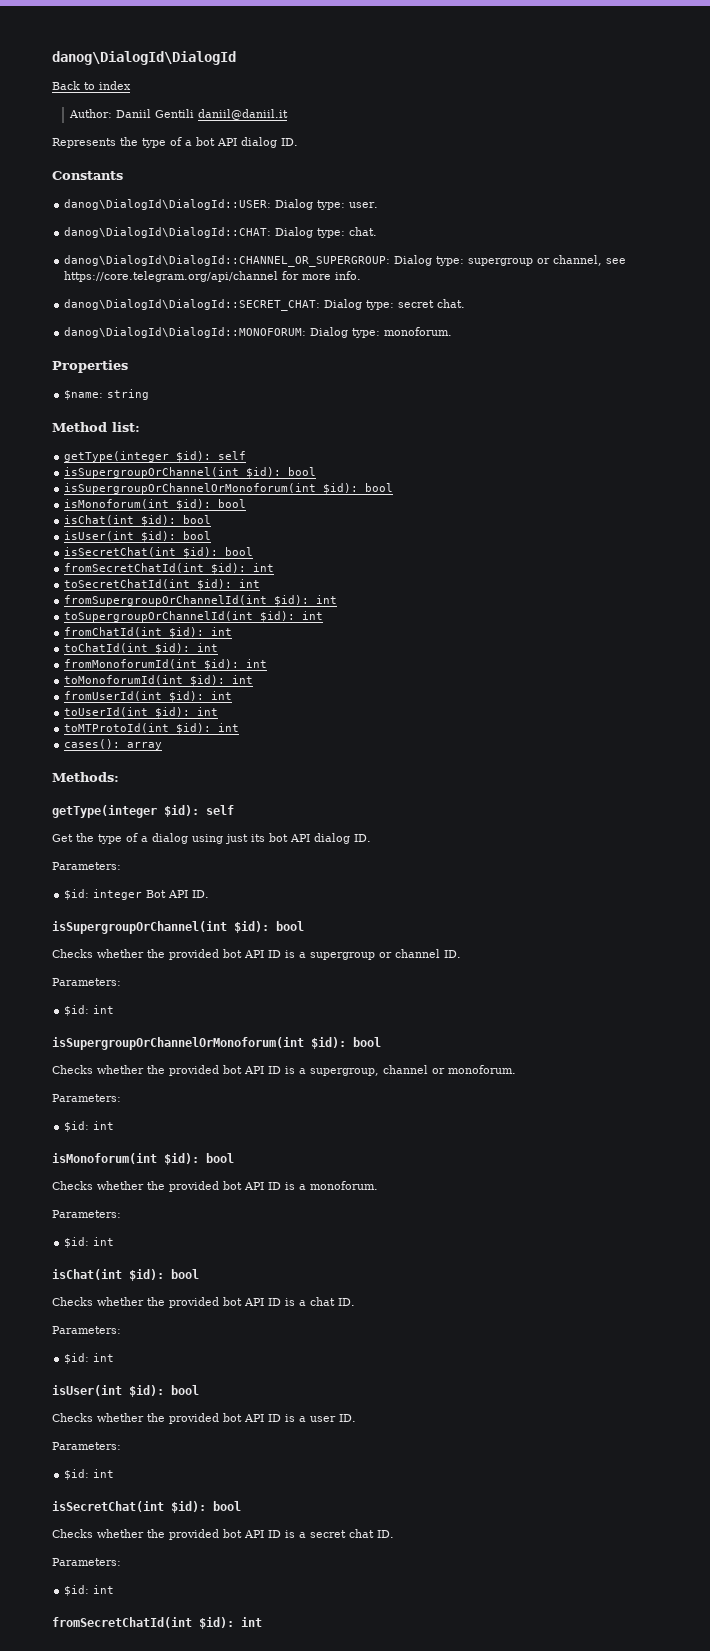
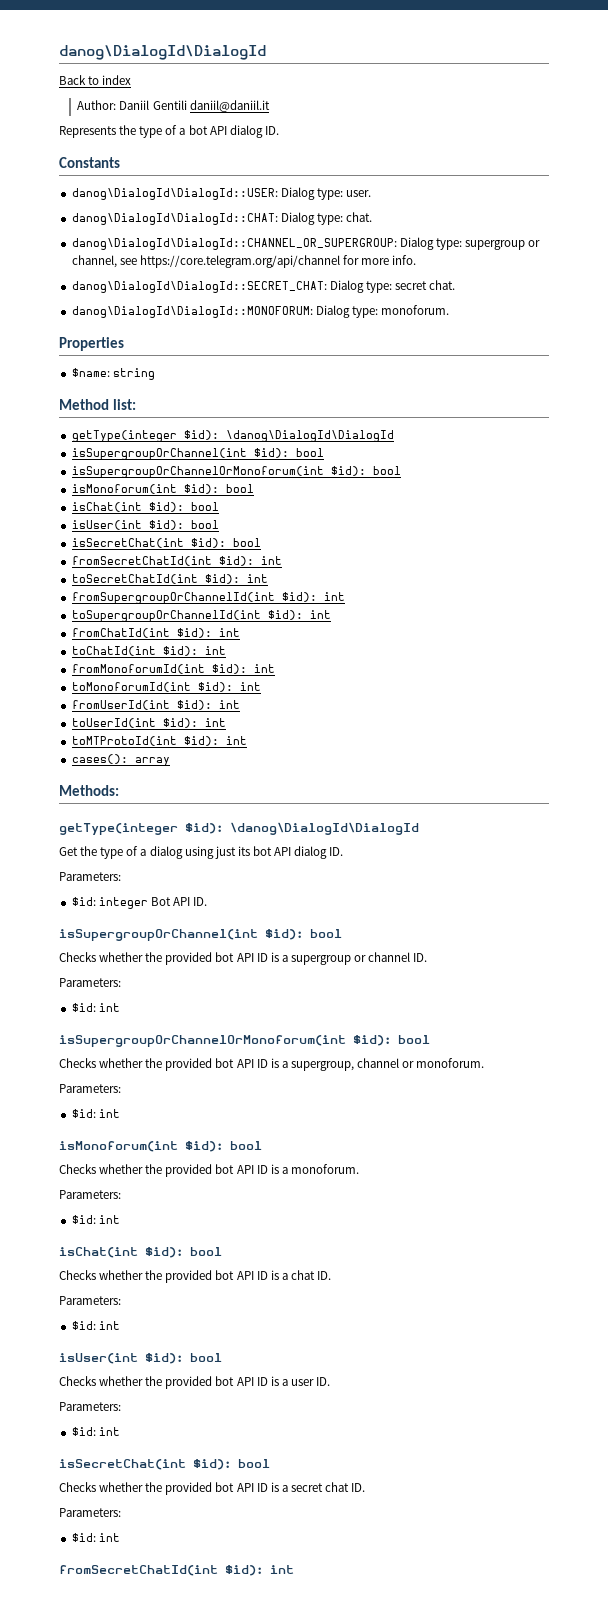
  Method list:
- getType(integer $id): self
+ getType(integer $id): \danog\DialogId\DialogId
  Methods:
- getType(integer $id): self
+ getType(integer $id): \danog\DialogId\DialogId

